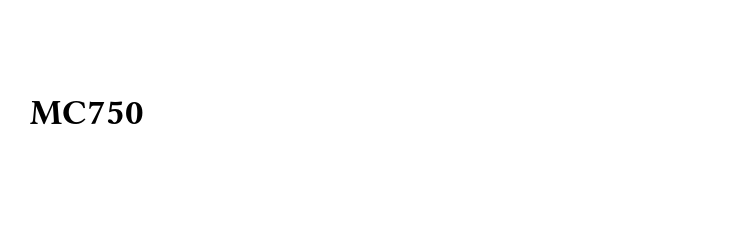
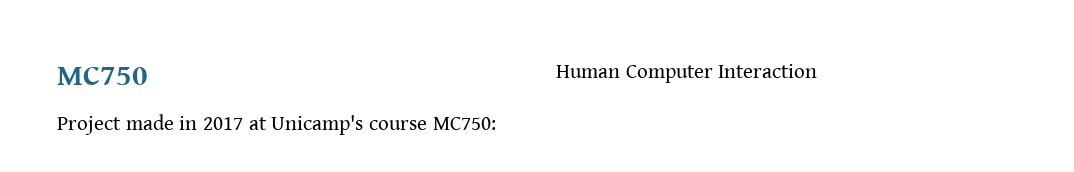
+ Project made in 2017 at Unicamp's course MC750: Human Computer Interaction

